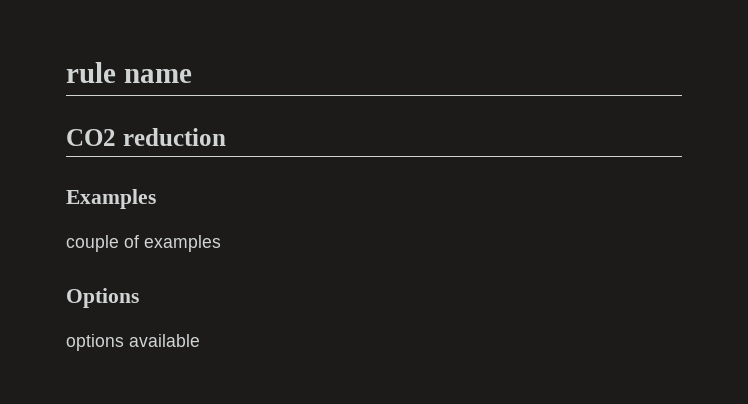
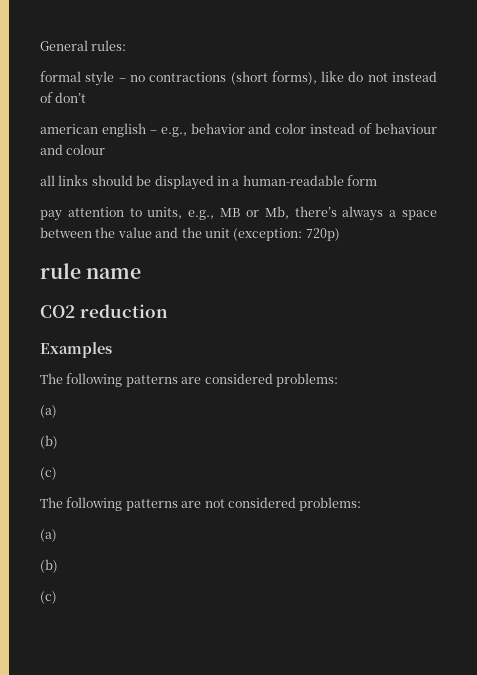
+ General rules:
+ formal style – no contractions (short forms), like do not instead of don’t
+ american english – e.g., behavior and color instead of behaviour and colour
+ all links should be displayed in a human-readable form
+ pay attention to units, e.g., MB or Mb, there’s always a space between the value and the unit (exception: 720p)
- couple of examples
- Options
- options available
+ The following patterns are considered problems:
+ (a)
+ (b)
+ (c)
+ The following patterns are not considered problems:
+ (a)
+ (b)
+ (c)

